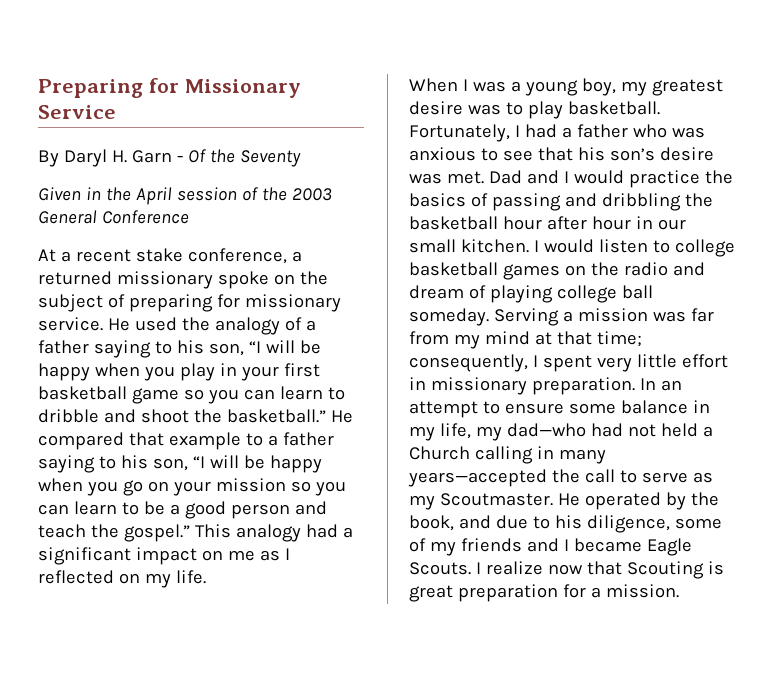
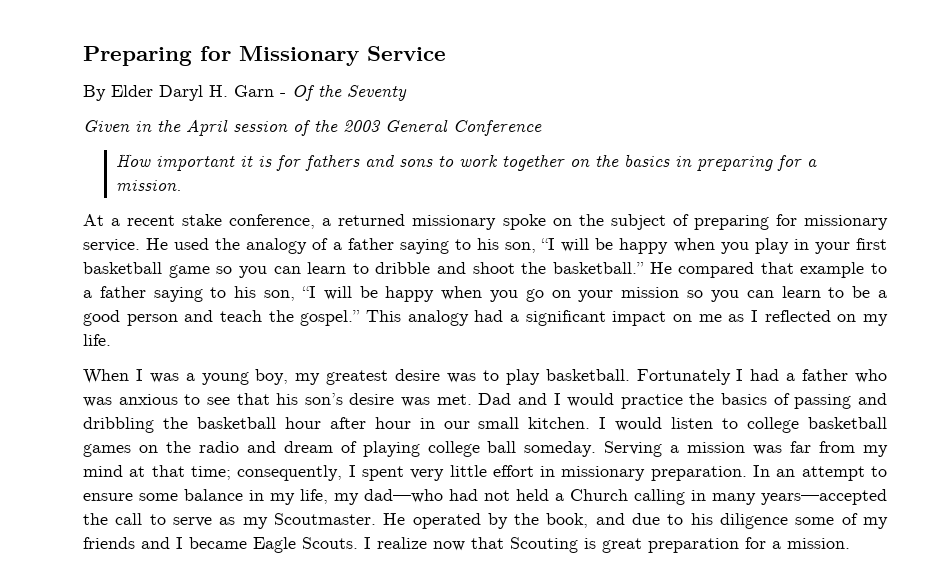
- By Daryl H. Garn - Of the Seventy
+ By Elder Daryl H. Garn - Of the Seventy
+ How important it is for fathers and sons to work together on the basics in preparing for a mission.
- Fortunately, I had a father who was anxious to see that his son’s desire was met.
+ Fortunately I had a father who was anxious to see that his son’s desire was met.
- He operated by the book, and due to his diligence, some of my friends and I became Eagle Scouts.
+ He operated by the book, and due to his diligence some of my friends and I became Eagle Scouts.

